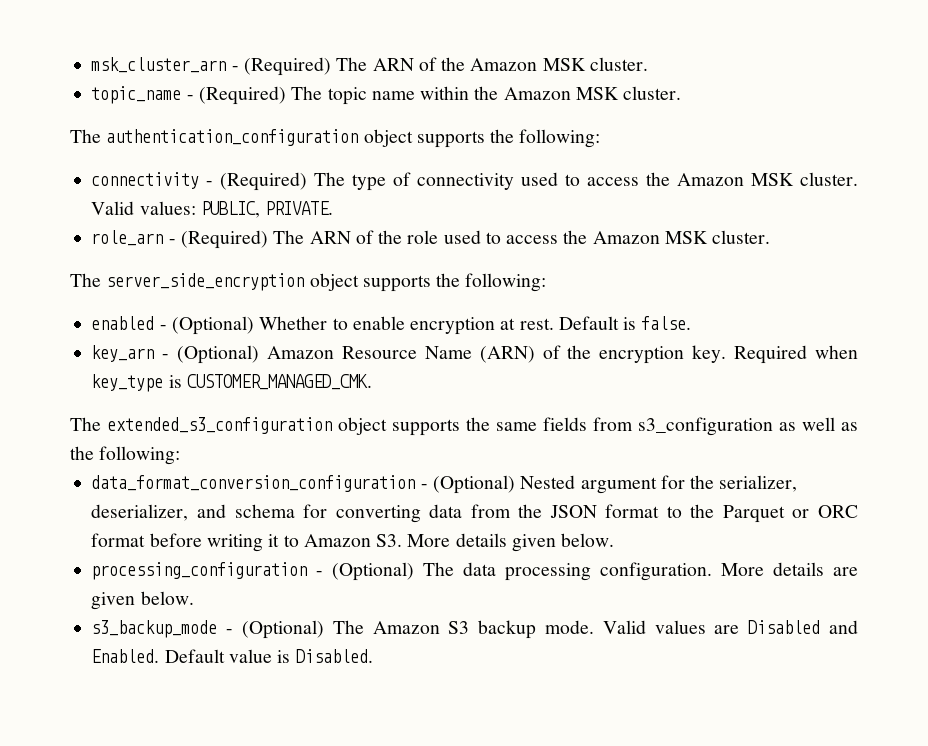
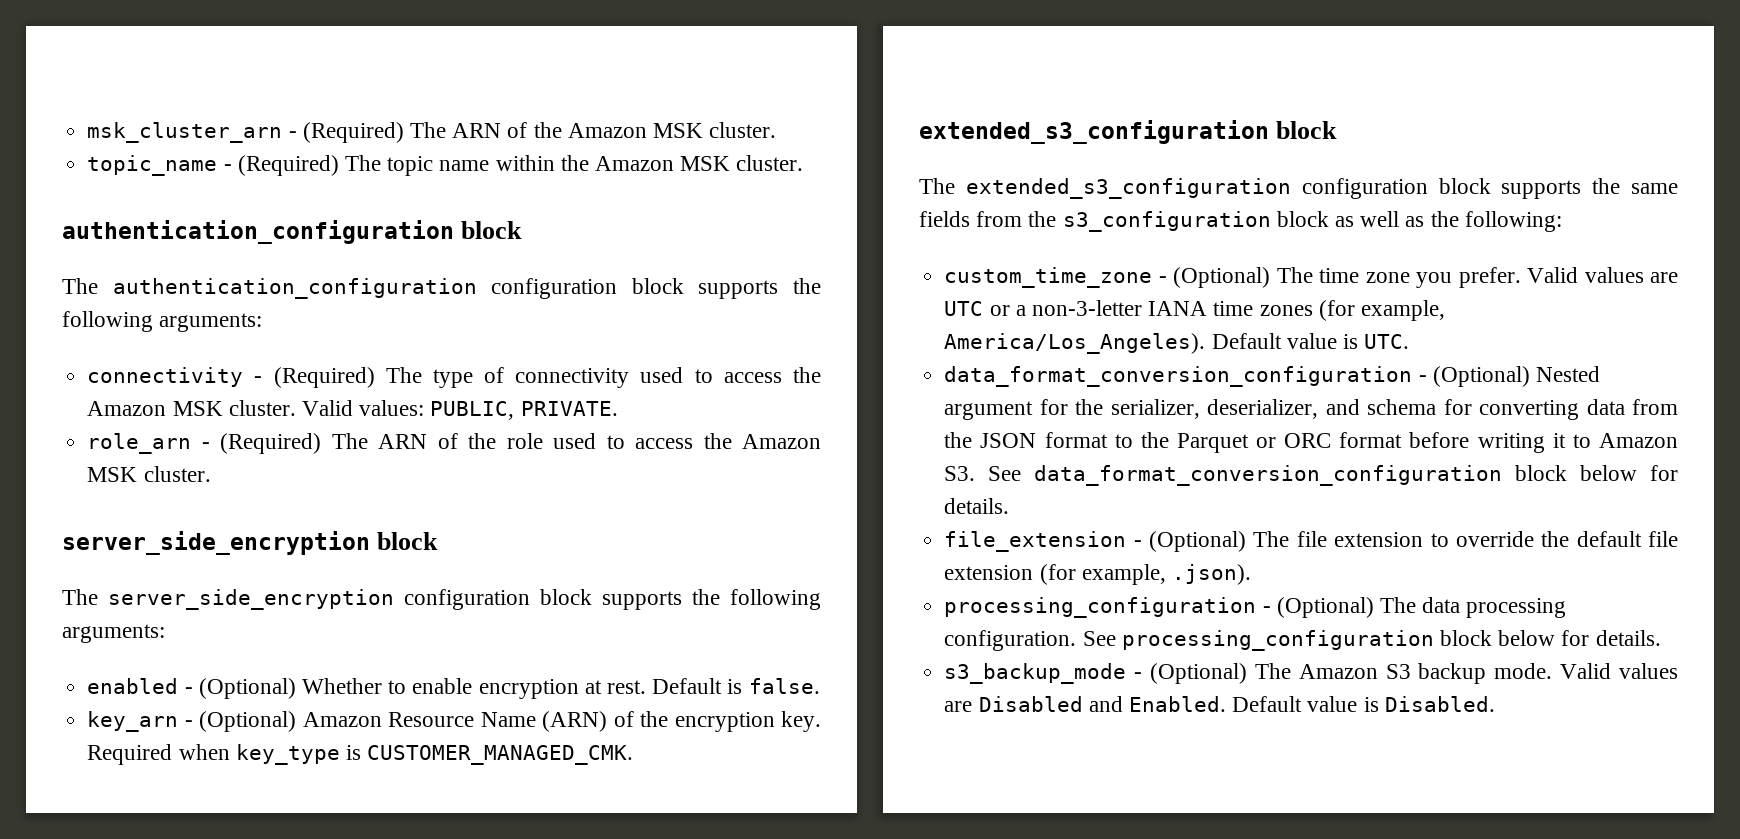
+ authentication_configuration block
- The authentication_configuration object supports the following:
+ The authentication_configuration configuration block supports the following arguments:
+ server_side_encryption block
- The server_side_encryption object supports the following:
+ The server_side_encryption configuration block supports the following arguments:
+ extended_s3_configuration block
- The extended_s3_configuration object supports the same fields from s3_configuration as well as the following:
+ The extended_s3_configuration configuration block supports the same fields from the s3_configuration block as well as the following:
+ custom_time_zone - (Optional) The time zone you prefer. Valid values are UTC or a non-3-letter IANA time zones (for example, America/Los_Angeles). Default value is UTC.
- data_format_conversion_configuration - (Optional) Nested argument for the serializer, deserializer, and schema for converting data from the JSON format to the Parquet or ORC format before writing it to Amazon S3. More details given below.
+ data_format_conversion_configuration - (Optional) Nested argument for the serializer, deserializer, and schema for converting data from the JSON format to the Parquet or ORC format before writing it to Amazon S3. See data_format_conversion_configuration block below for details.
+ file_extension - (Optional) The file extension to override the default file extension (for example, .json).
- More details are given below.
+ See processing_configuration block below for details.

